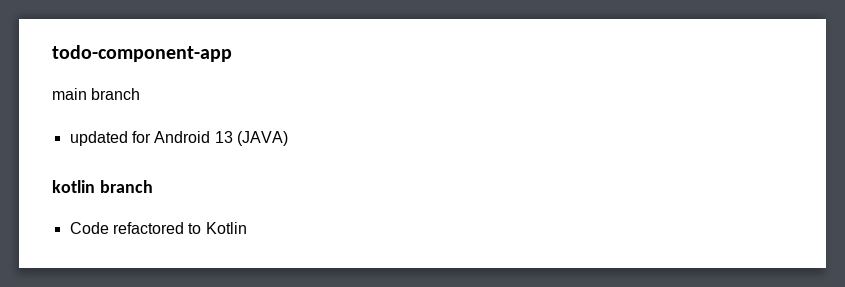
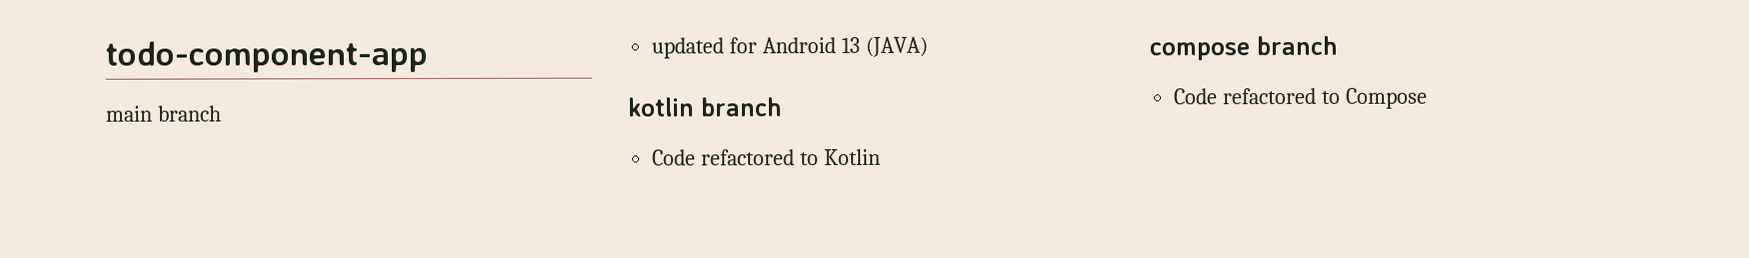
+ compose branch
+ Code refactored to Compose

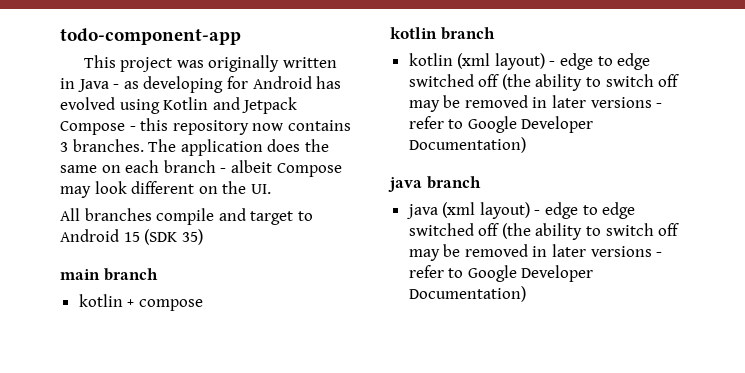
+ This project was originally written in Java - as developing for Android has evolved using Kotlin and Jetpack Compose - this repository now contains 3 branches. The application does the same on each branch - albeit Compose may look different on the UI.
+ All branches compile and target to Android 15 (SDK 35)
  main branch
- updated for Android 13 (JAVA)
+ kotlin + compose
  kotlin branch
- Code refactored to Kotlin
- compose branch
- Code refactored to Compose
+ kotlin (xml layout) - edge to edge switched off (the ability to switch off may be removed in later versions - refer to Google Developer Documentation)
+ java branch
+ java (xml layout) - edge to edge switched off (the ability to switch off may be removed in later versions - refer to Google Developer Documentation)

